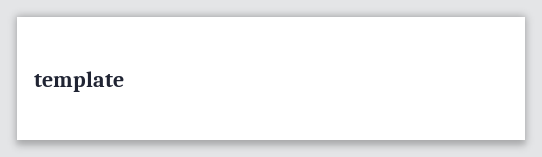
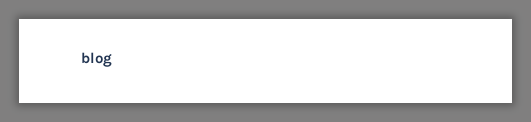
- template
+ blog

